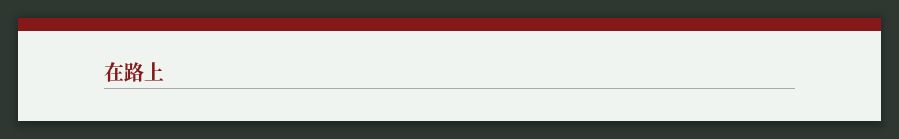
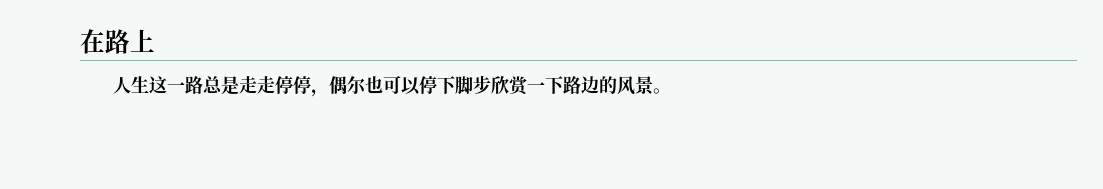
+ 人生这一路总是走走停停，偶尔也可以停下脚步欣赏一下路边的风景。

